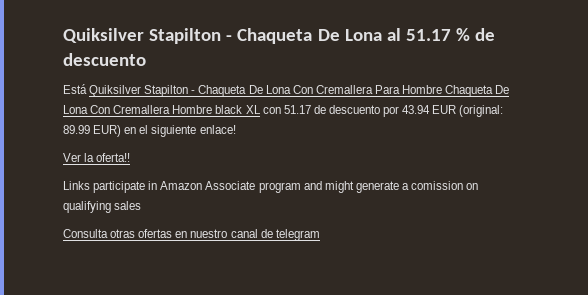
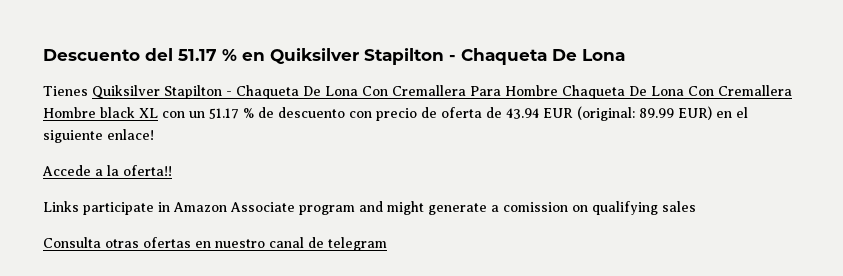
- Quiksilver Stapilton - Chaqueta De Lona al 51.17 % de descuento
- Está Quiksilver Stapilton - Chaqueta De Lona Con Cremallera Para Hombre Chaqueta De Lona Con Cremallera Hombre black XL con 51.17 de descuento por 43.94 EUR (original: 89.99 EUR) en el siguiente enlace!
+ Descuento del 51.17 % en Quiksilver Stapilton - Chaqueta De Lona
+ Tienes Quiksilver Stapilton - Chaqueta De Lona Con Cremallera Para Hombre Chaqueta De Lona Con Cremallera Hombre black XL con un 51.17 % de descuento con precio de oferta de 43.94 EUR (original: 89.99 EUR) en el siguiente enlace!
- Ver la oferta!!
+ Accede a la oferta!!

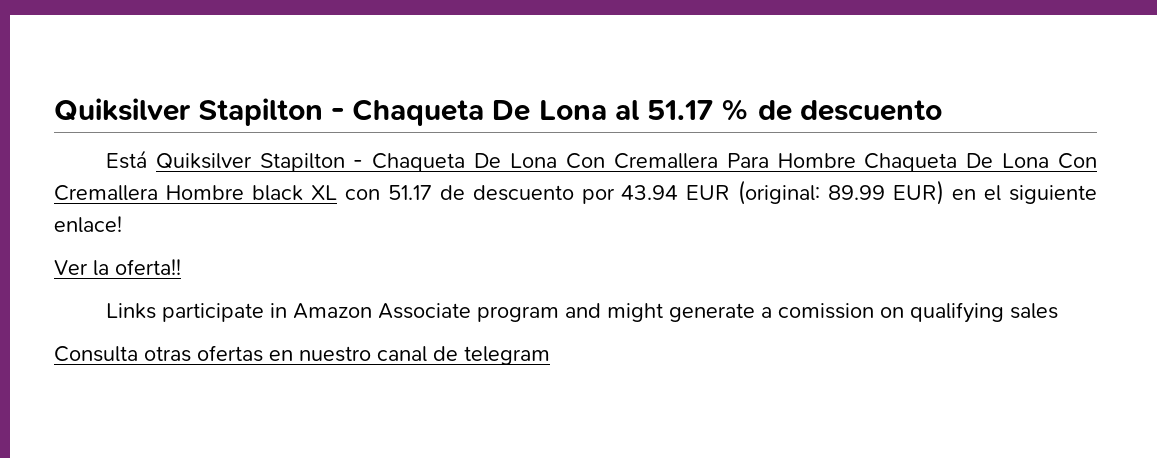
- Descuento del 51.17 % en Quiksilver Stapilton - Chaqueta De Lona
- Tienes Quiksilver Stapilton - Chaqueta De Lona Con Cremallera Para Hombre Chaqueta De Lona Con Cremallera Hombre black XL con un 51.17 % de descuento con precio de oferta de 43.94 EUR (original: 89.99 EUR) en el siguiente enlace!
+ Quiksilver Stapilton - Chaqueta De Lona al 51.17 % de descuento
+ Está Quiksilver Stapilton - Chaqueta De Lona Con Cremallera Para Hombre Chaqueta De Lona Con Cremallera Hombre black XL con 51.17 de descuento por 43.94 EUR (original: 89.99 EUR) en el siguiente enlace!
- Accede a la oferta!!
+ Ver la oferta!!

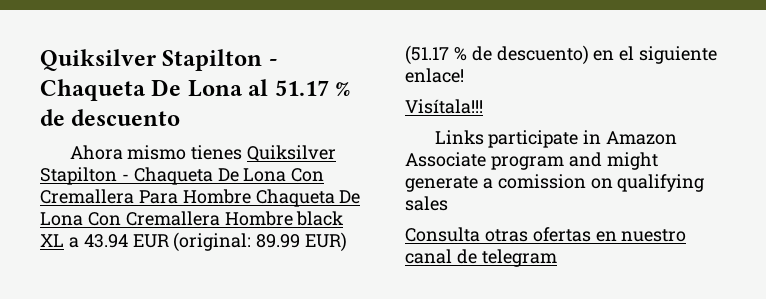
- Está Quiksilver Stapilton - Chaqueta De Lona Con Cremallera Para Hombre Chaqueta De Lona Con Cremallera Hombre black XL con 51.17 de descuento por 43.94 EUR (original: 89.99 EUR) en el siguiente enlace!
+ Ahora mismo tienes Quiksilver Stapilton - Chaqueta De Lona Con Cremallera Para Hombre Chaqueta De Lona Con Cremallera Hombre black XL a 43.94 EUR (original: 89.99 EUR) (51.17 % de descuento) en el siguiente enlace!
- Ver la oferta!!
+ Visítala!!!

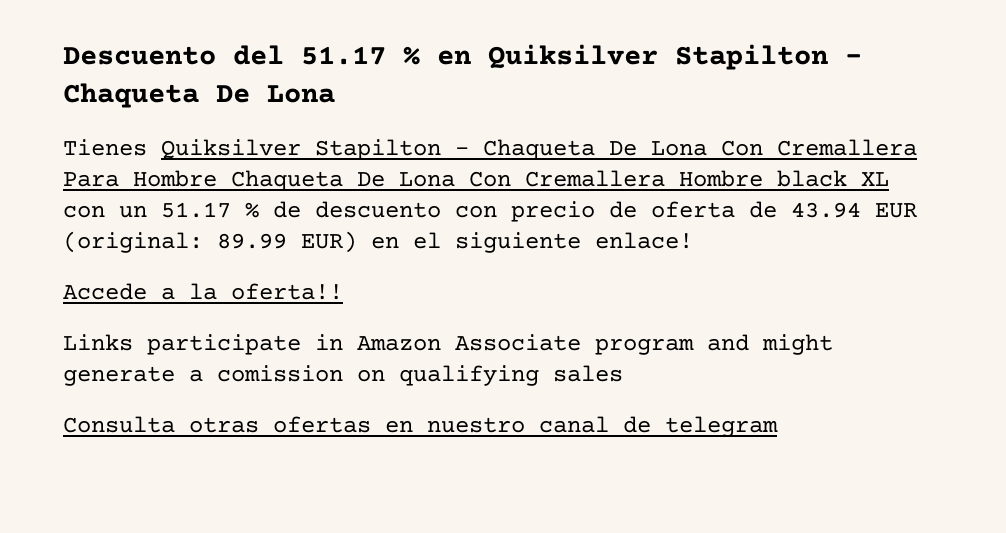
- Quiksilver Stapilton - Chaqueta De Lona al 51.17 % de descuento
- Ahora mismo tienes Quiksilver Stapilton - Chaqueta De Lona Con Cremallera Para Hombre Chaqueta De Lona Con Cremallera Hombre black XL a 43.94 EUR (original: 89.99 EUR) (51.17 % de descuento) en el siguiente enlace!
+ Descuento del 51.17 % en Quiksilver Stapilton - Chaqueta De Lona
+ Tienes Quiksilver Stapilton - Chaqueta De Lona Con Cremallera Para Hombre Chaqueta De Lona Con Cremallera Hombre black XL con un 51.17 % de descuento con precio de oferta de 43.94 EUR (original: 89.99 EUR) en el siguiente enlace!
- Visítala!!!
+ Accede a la oferta!!

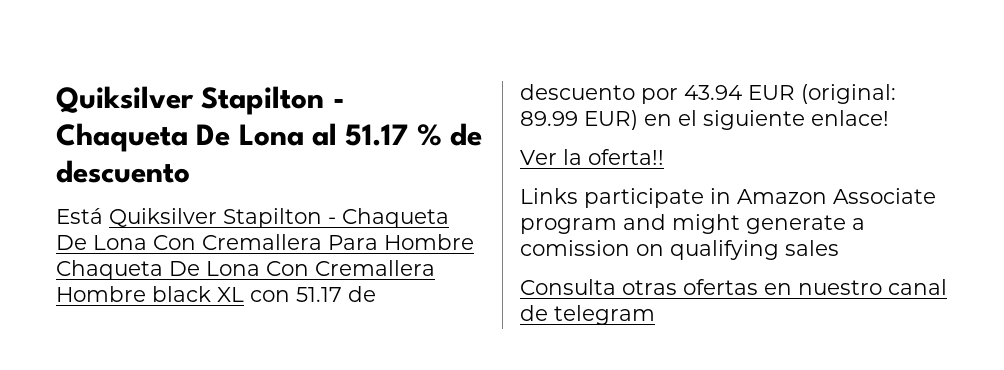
- Descuento del 51.17 % en Quiksilver Stapilton - Chaqueta De Lona
- Tienes Quiksilver Stapilton - Chaqueta De Lona Con Cremallera Para Hombre Chaqueta De Lona Con Cremallera Hombre black XL con un 51.17 % de descuento con precio de oferta de 43.94 EUR (original: 89.99 EUR) en el siguiente enlace!
+ Quiksilver Stapilton - Chaqueta De Lona al 51.17 % de descuento
+ Está Quiksilver Stapilton - Chaqueta De Lona Con Cremallera Para Hombre Chaqueta De Lona Con Cremallera Hombre black XL con 51.17 de descuento por 43.94 EUR (original: 89.99 EUR) en el siguiente enlace!
- Accede a la oferta!!
+ Ver la oferta!!

